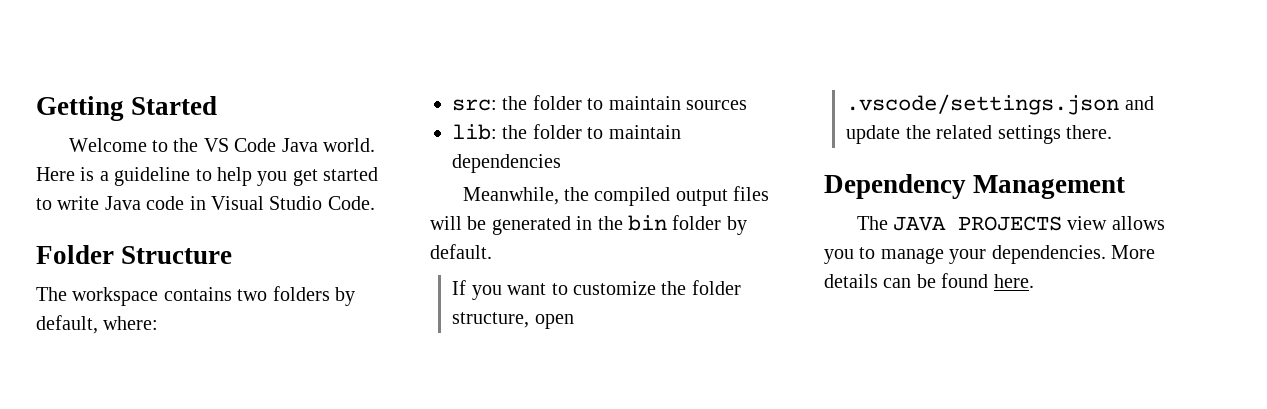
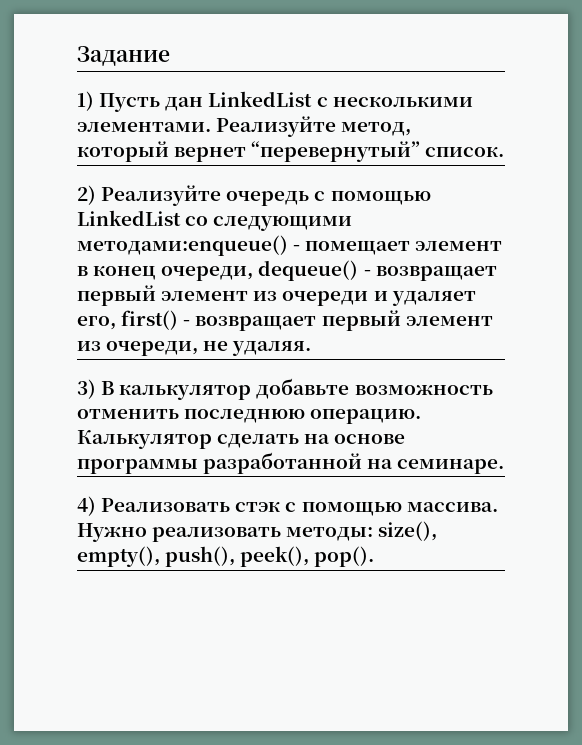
- Getting Started
- Welcome to the VS Code Java world. Here is a guideline to help you get started to write Java code in Visual Studio Code.
- Folder Structure
- The workspace contains two folders by default, where:
- src: the folder to maintain sources
- lib: the folder to maintain dependencies
- Meanwhile, the compiled output files will be generated in the bin folder by default.
- If you want to customize the folder structure, open .vscode/settings.json and update the related settings there.
- Dependency Management
- The JAVA PROJECTS view allows you to manage your dependencies. More details can be found here.
+ Задание
+ 1) Пусть дан LinkedList с несколькими элементами. Реализуйте метод, который вернет “перевернутый” список.
+ 2) Реализуйте очередь с помощью LinkedList со следующими методами:enqueue() - помещает элемент в конец очереди, dequeue() - возвращает первый элемент из очереди и удаляет его, first() - возвращает первый элемент из очереди, не удаляя.
+ 3) В калькулятор добавьте возможность отменить последнюю операцию. Калькулятор сделать на основе программы разработанной на семинаре.
+ 4) Реализовать стэк с помощью массива. Нужно реализовать методы: size(), empty(), push(), peek(), pop().

